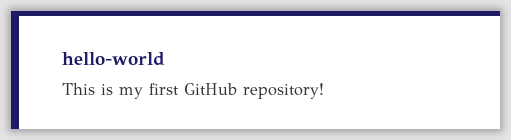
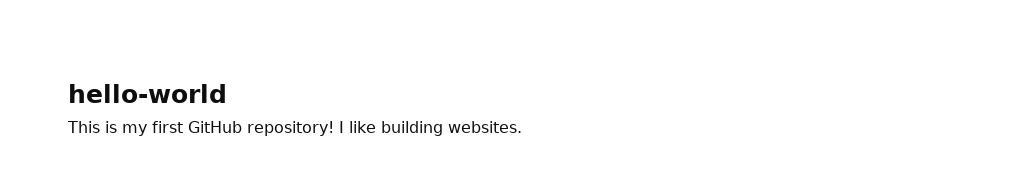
+ I like building websites.

